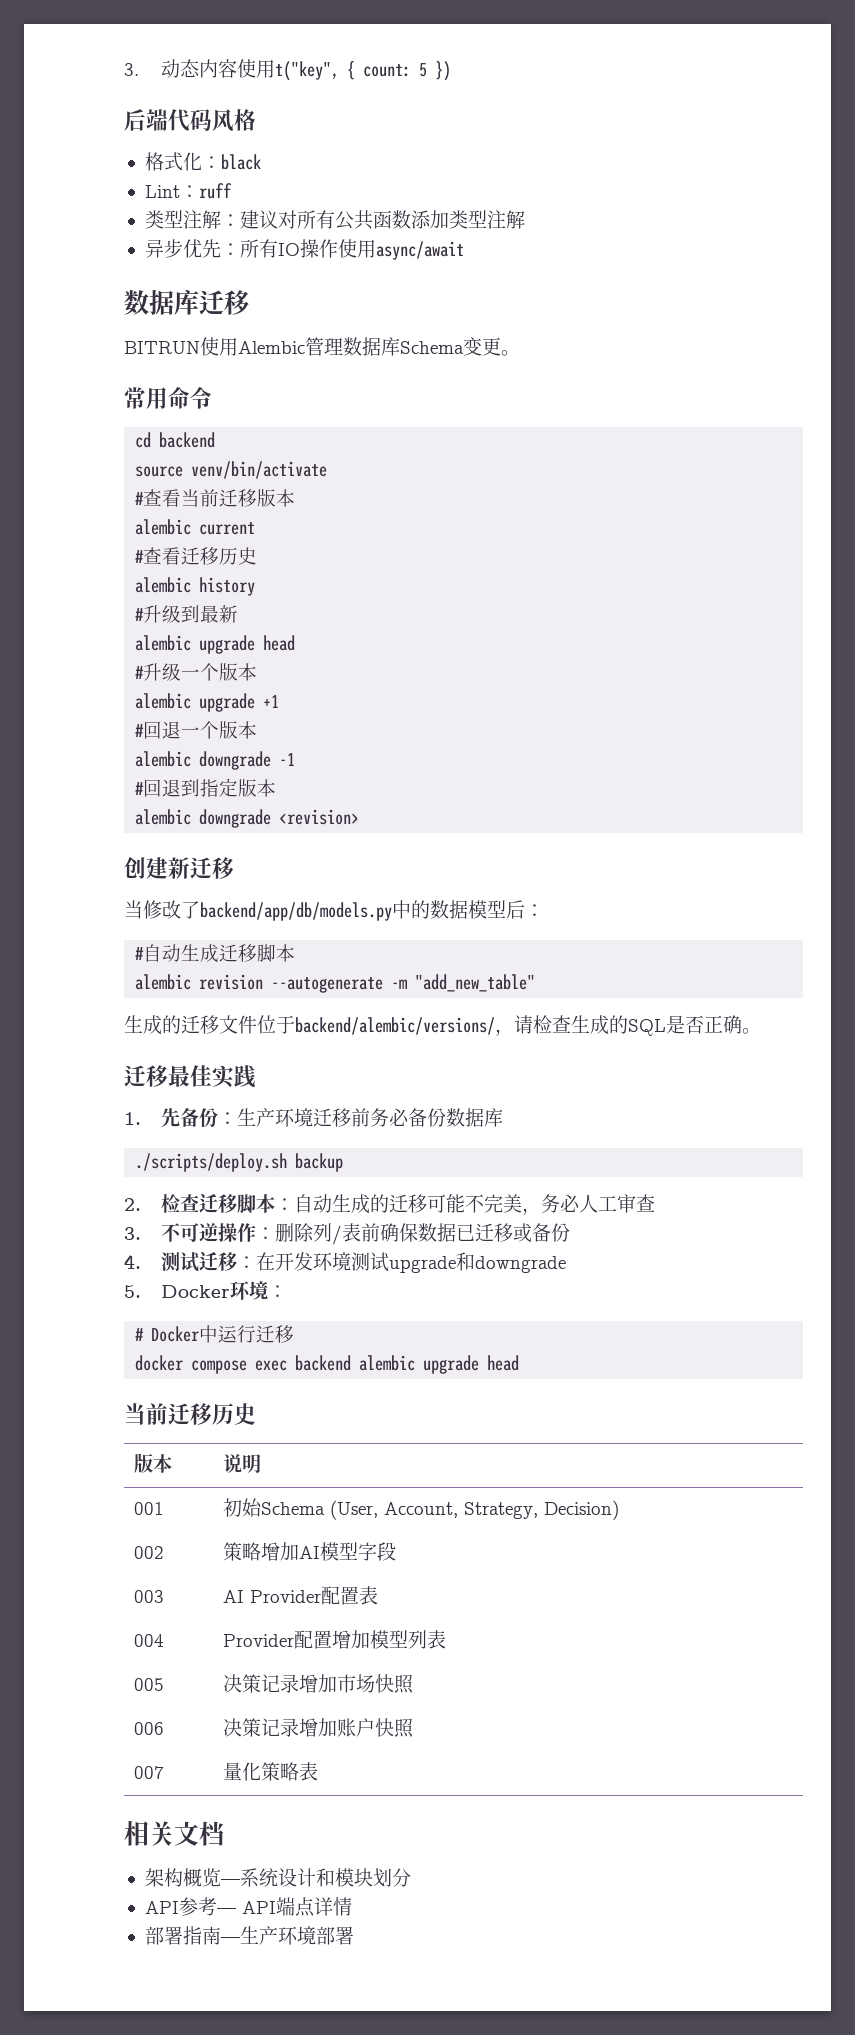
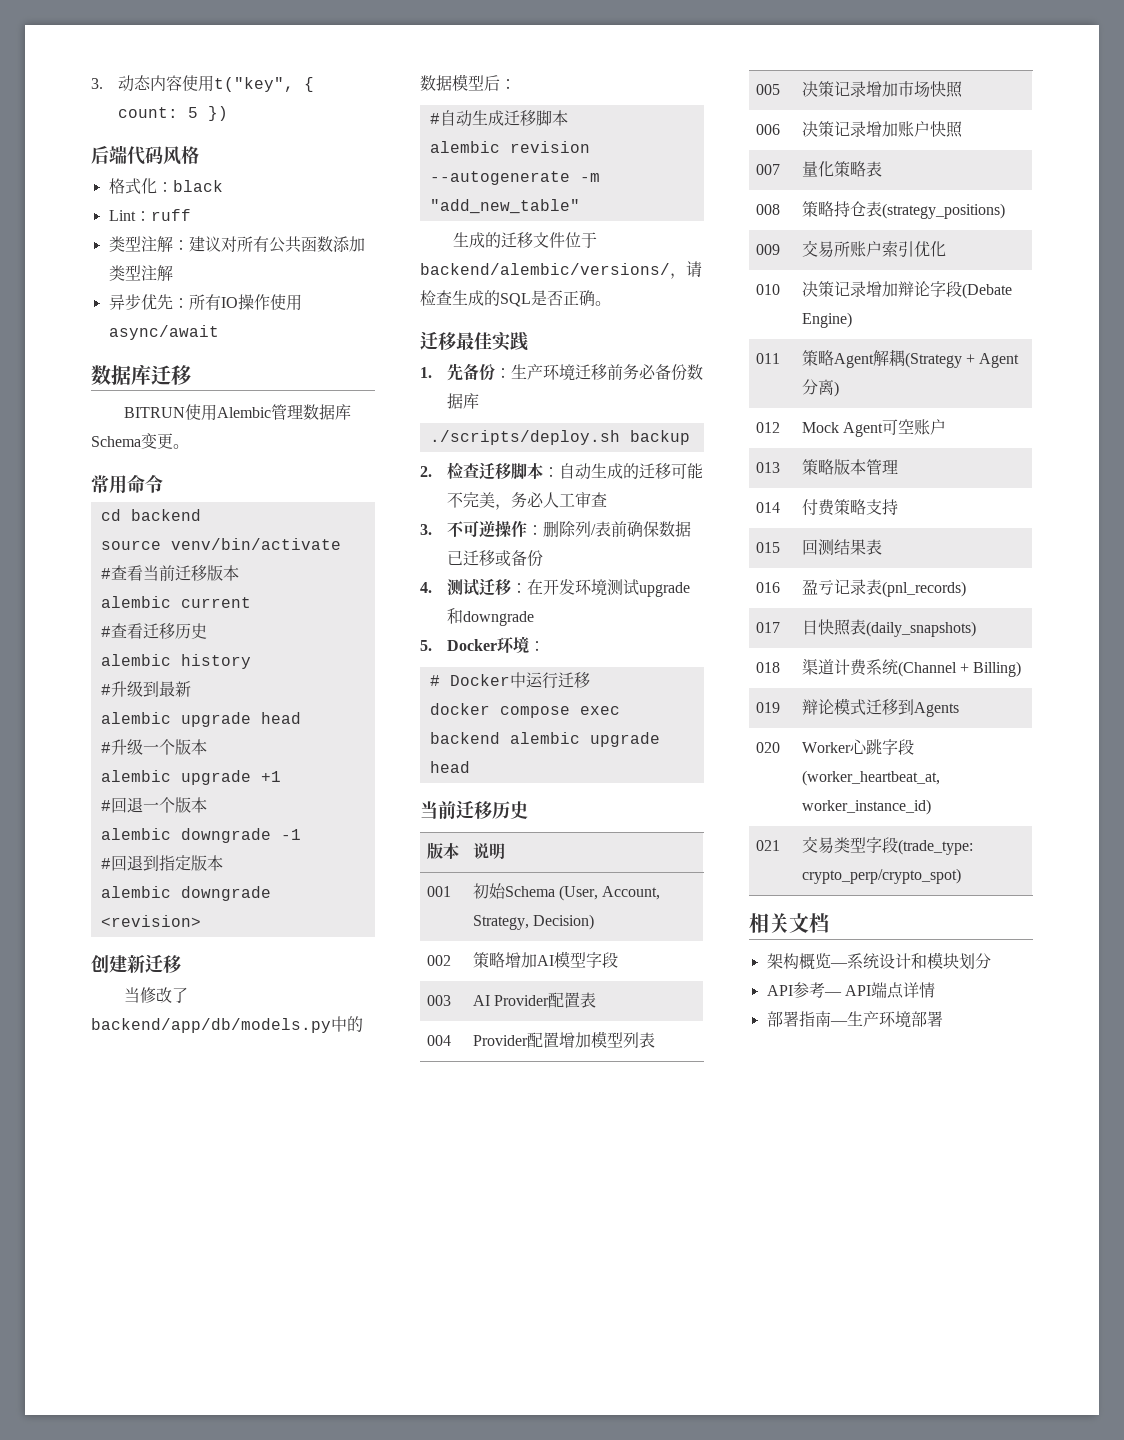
+ 008 | 策略持仓表(strategy_positions)
+ 009 | 交易所账户索引优化
+ 010 | 决策记录增加辩论字段(Debate Engine)
+ 011 | 策略Agent解耦(Strategy + Agent分离)
+ 012 | Mock Agent可空账户
+ 013 | 策略版本管理
+ 014 | 付费策略支持
+ 015 | 回测结果表
+ 016 | 盈亏记录表(pnl_records)
+ 017 | 日快照表(daily_snapshots)
+ 018 | 渠道计费系统(Channel + Billing)
+ 019 | 辩论模式迁移到Agents
+ 020 | Worker心跳字段(worker_heartbeat_at, worker_instance_id)
+ 021 | 交易类型字段(trade_type: crypto_perp/crypto_spot)

